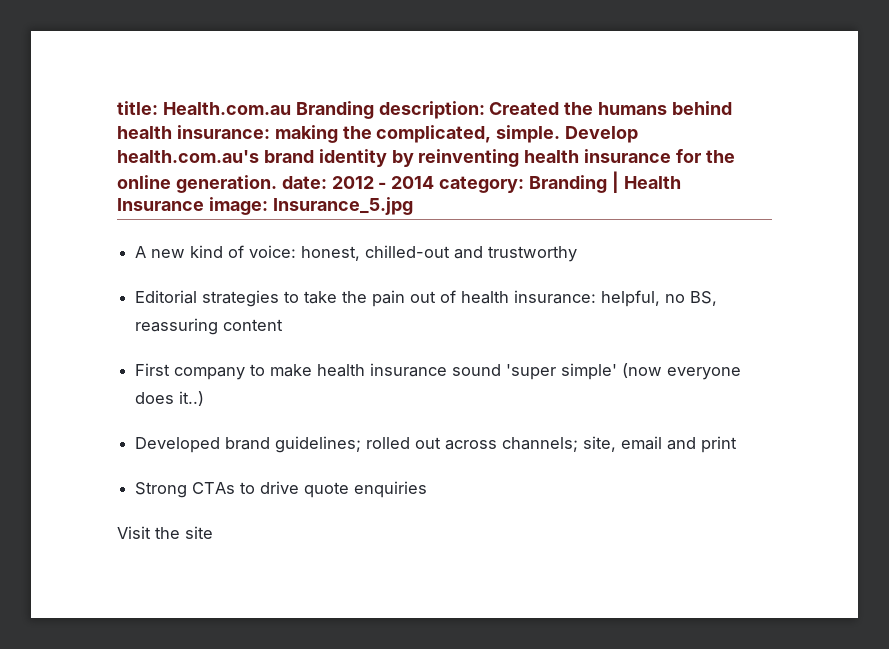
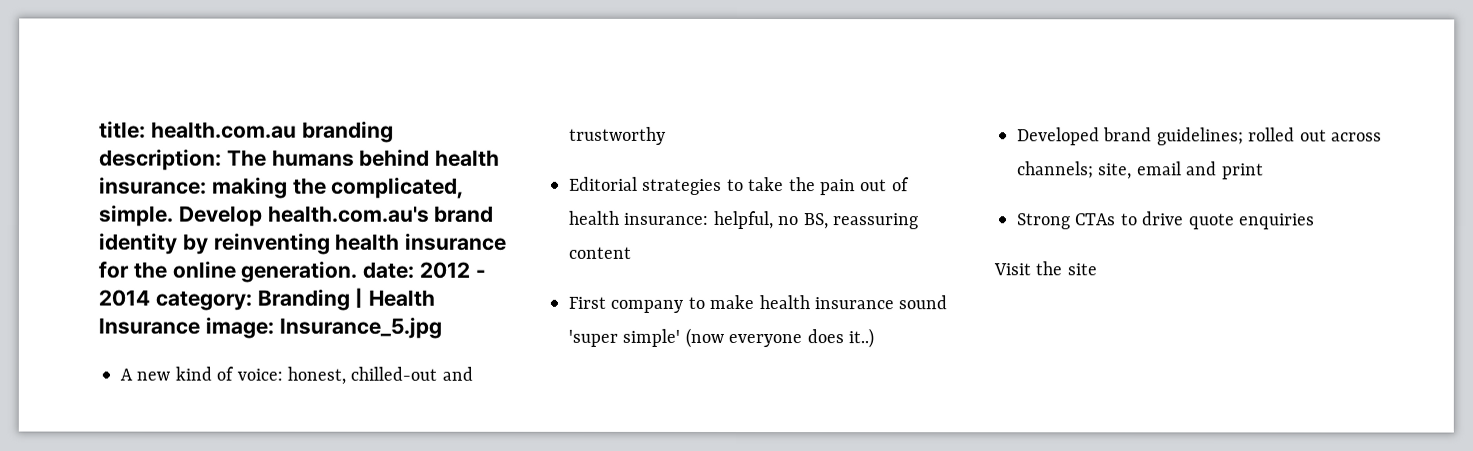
- title: Health.com.au Branding description: Created the humans behind health insurance: making the complicated, simple.
+ title: health.com.au branding description: The humans behind health insurance: making the complicated, simple.

